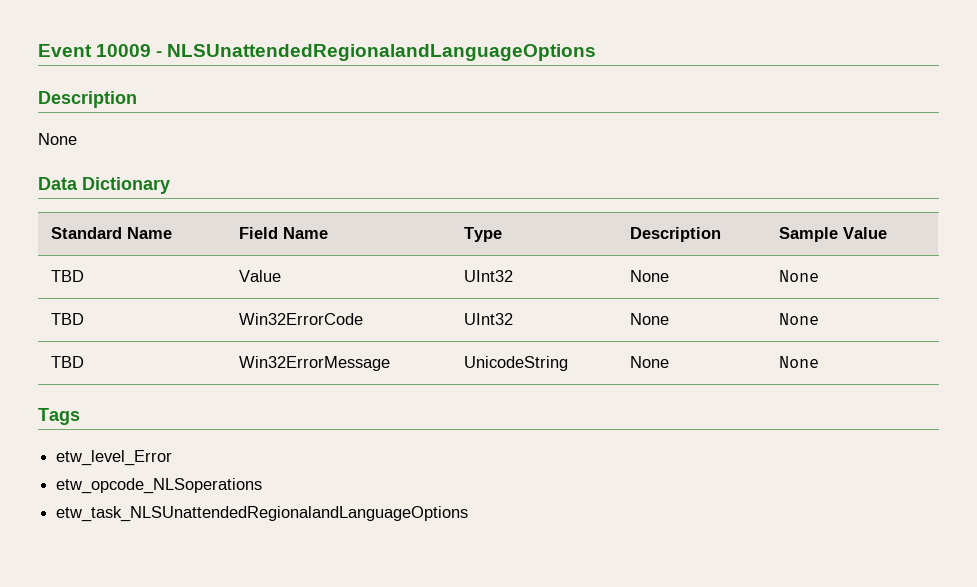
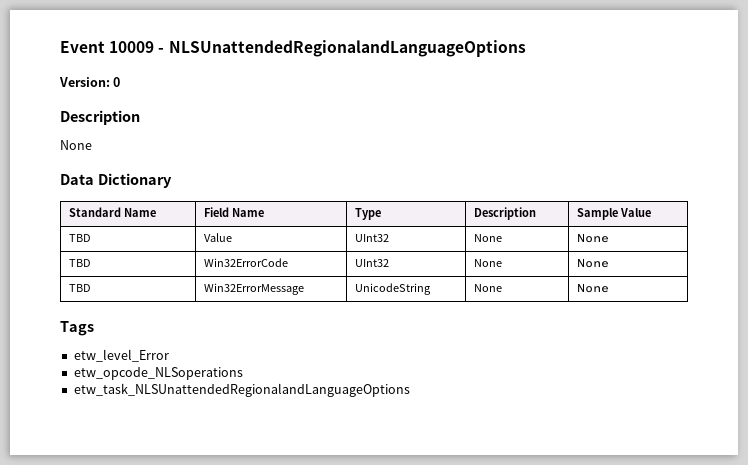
+ Version: 0

